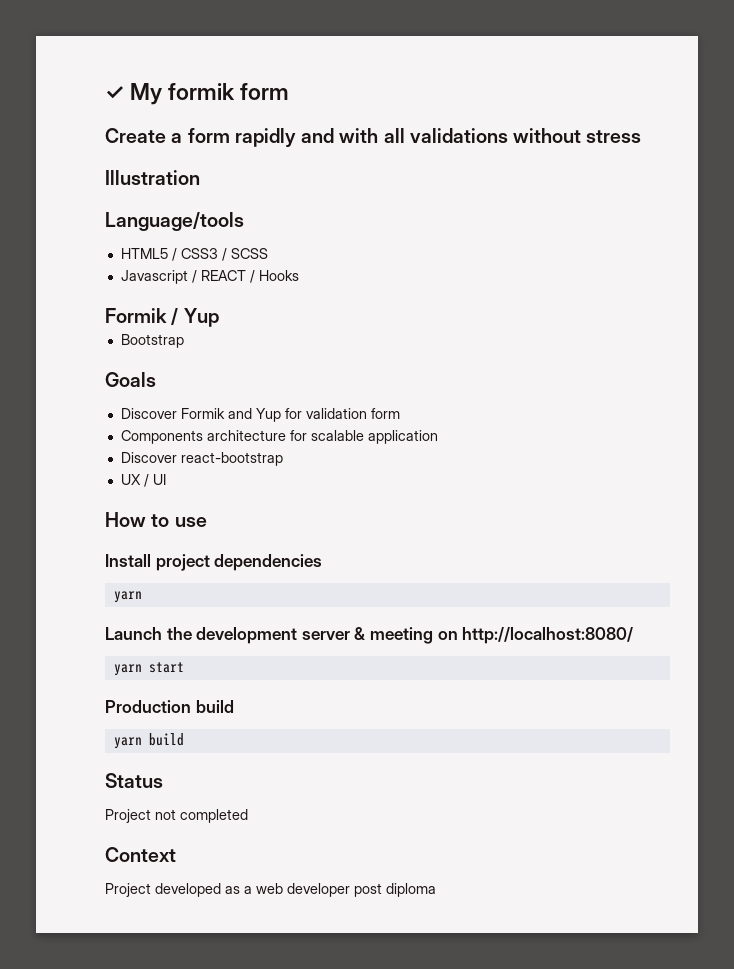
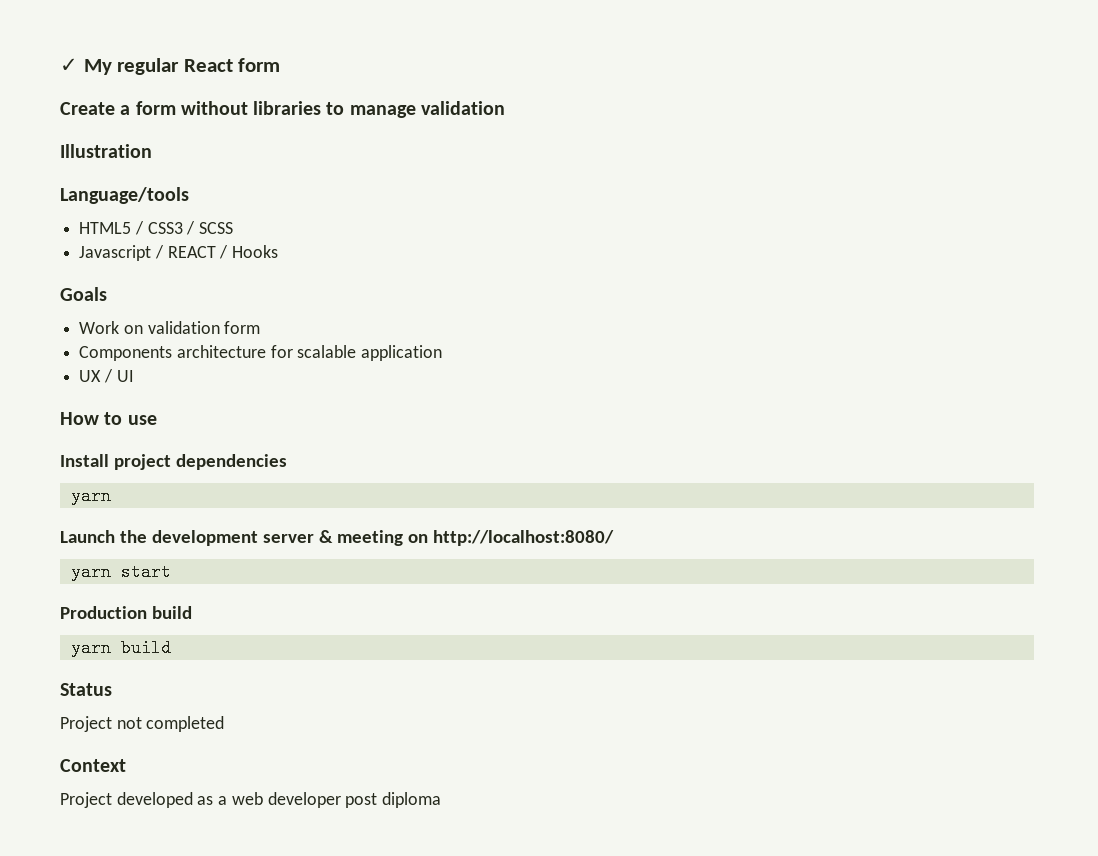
- ✓ My formik form
+ ✓ My regular React form
- Create a form rapidly and with all validations without stress
+ Create a form without libraries to manage validation
- Formik / Yup
- Bootstrap
  Goals
- Discover Formik and Yup for validation form
+ Work on validation form
- Discover react-bootstrap

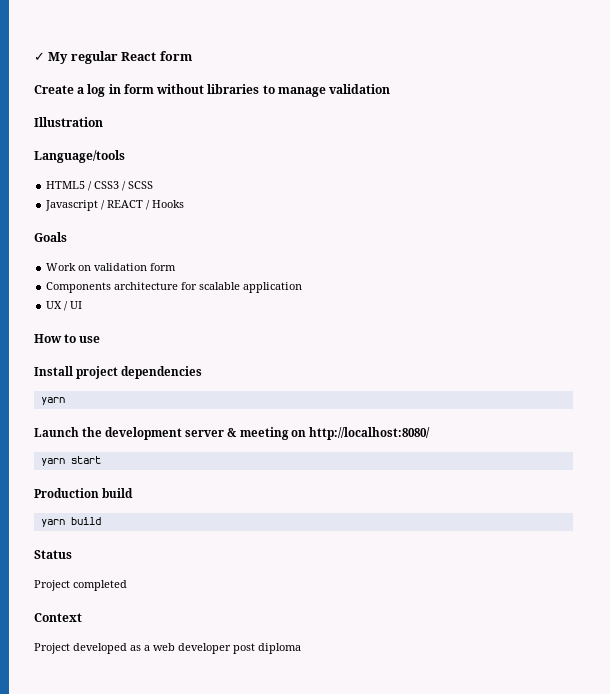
- Create a form without libraries to manage validation
+ Create a log in form without libraries to manage validation
- Project not completed
+ Project completed

